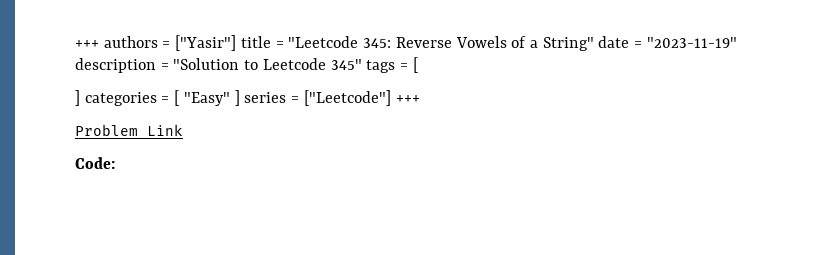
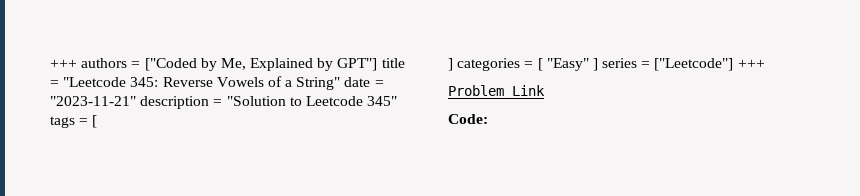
- +++ authors = ["Yasir"] title = "Leetcode 345: Reverse Vowels of a String" date = "2023-11-19" description = "Solution to Leetcode 345" tags = [
+ +++ authors = ["Coded by Me, Explained by GPT"] title = "Leetcode 345: Reverse Vowels of a String" date = "2023-11-21" description = "Solution to Leetcode 345" tags = [

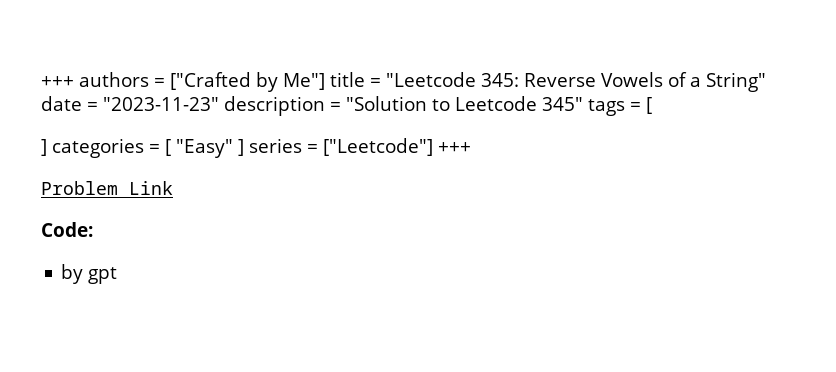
- +++ authors = ["Coded by Me, Explained by GPT"] title = "Leetcode 345: Reverse Vowels of a String" date = "2023-11-21" description = "Solution to Leetcode 345" tags = [
+ +++ authors = ["Crafted by Me"] title = "Leetcode 345: Reverse Vowels of a String" date = "2023-11-23" description = "Solution to Leetcode 345" tags = [
+ by gpt

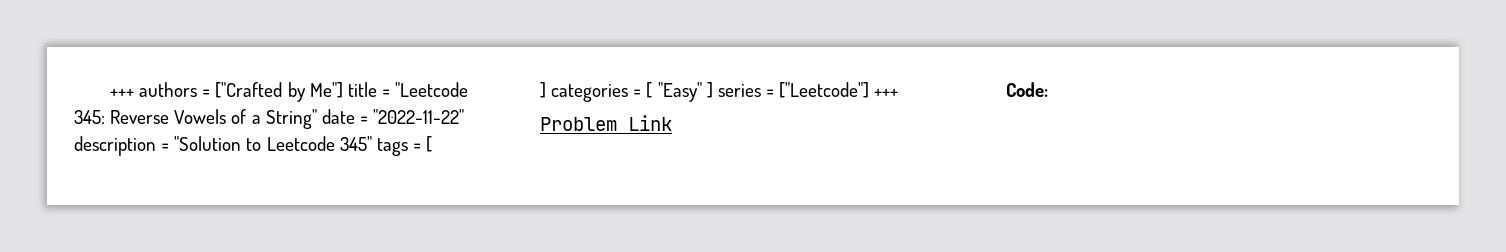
- +++ authors = ["Crafted by Me"] title = "Leetcode 345: Reverse Vowels of a String" date = "2023-11-23" description = "Solution to Leetcode 345" tags = [
+ +++ authors = ["Crafted by Me"] title = "Leetcode 345: Reverse Vowels of a String" date = "2022-11-22" description = "Solution to Leetcode 345" tags = [
- by gpt

